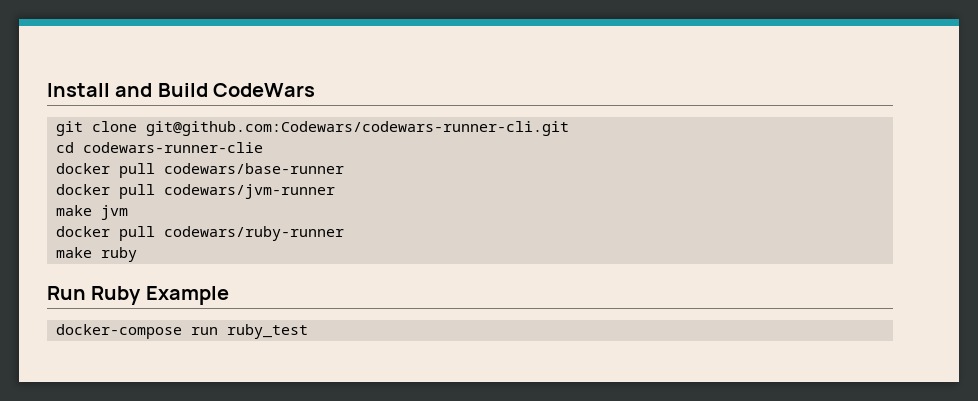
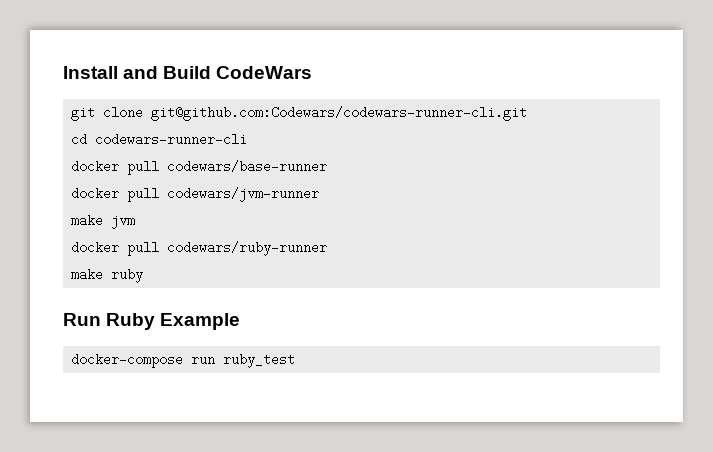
- cd codewars-runner-clie
+ cd codewars-runner-cli

